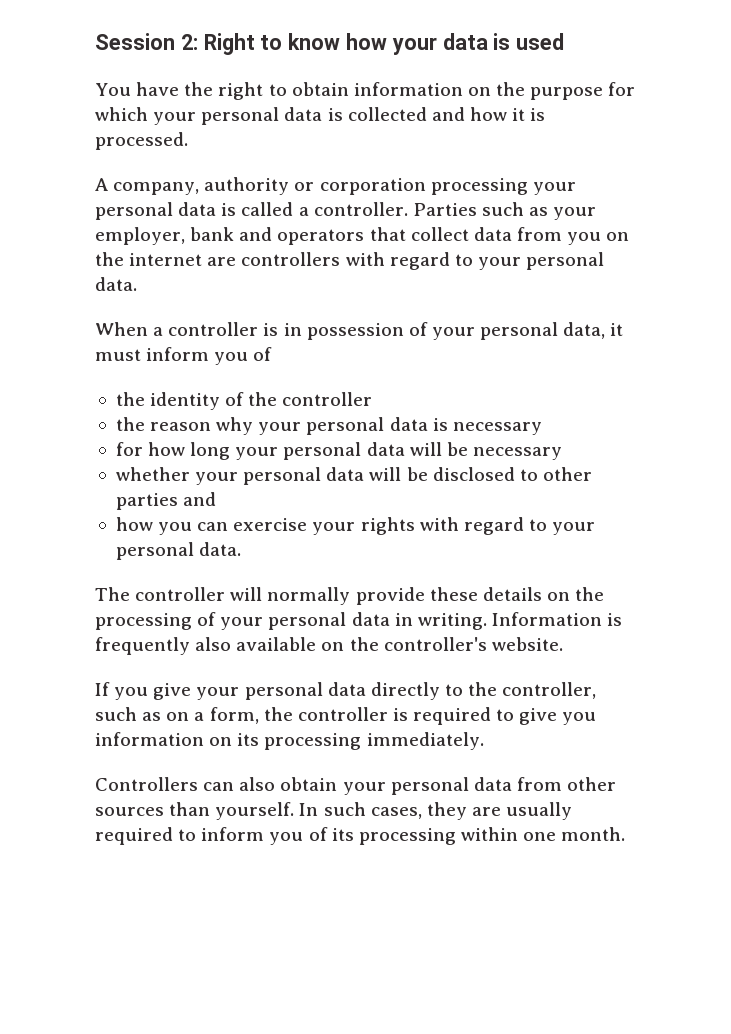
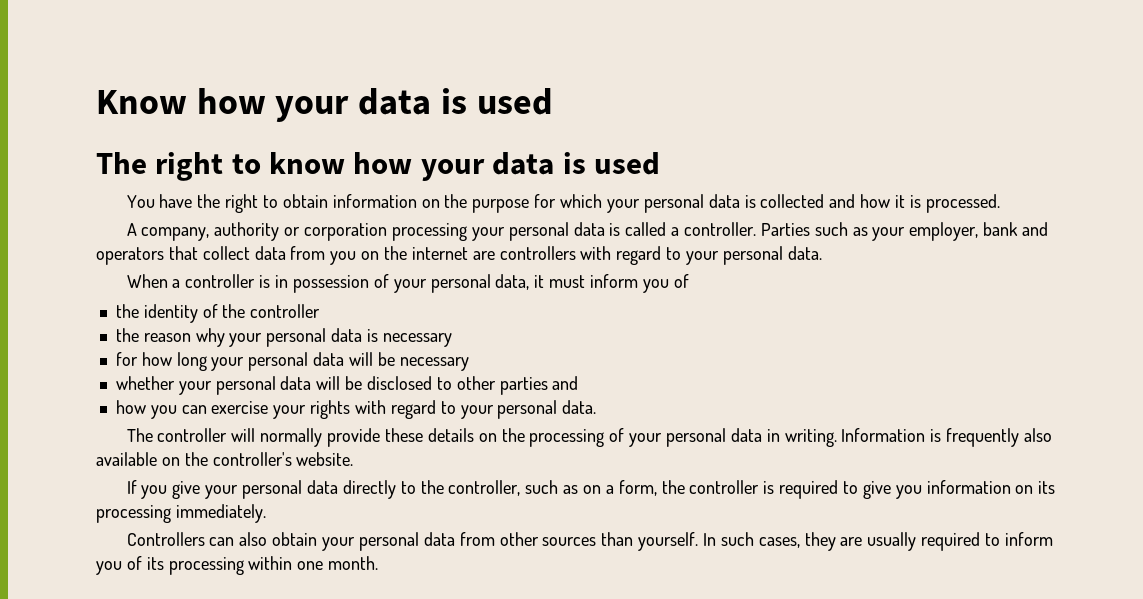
- Session 2: Right to know how your data is used
+ Know how your data is used
+ The right to know how your data is used

